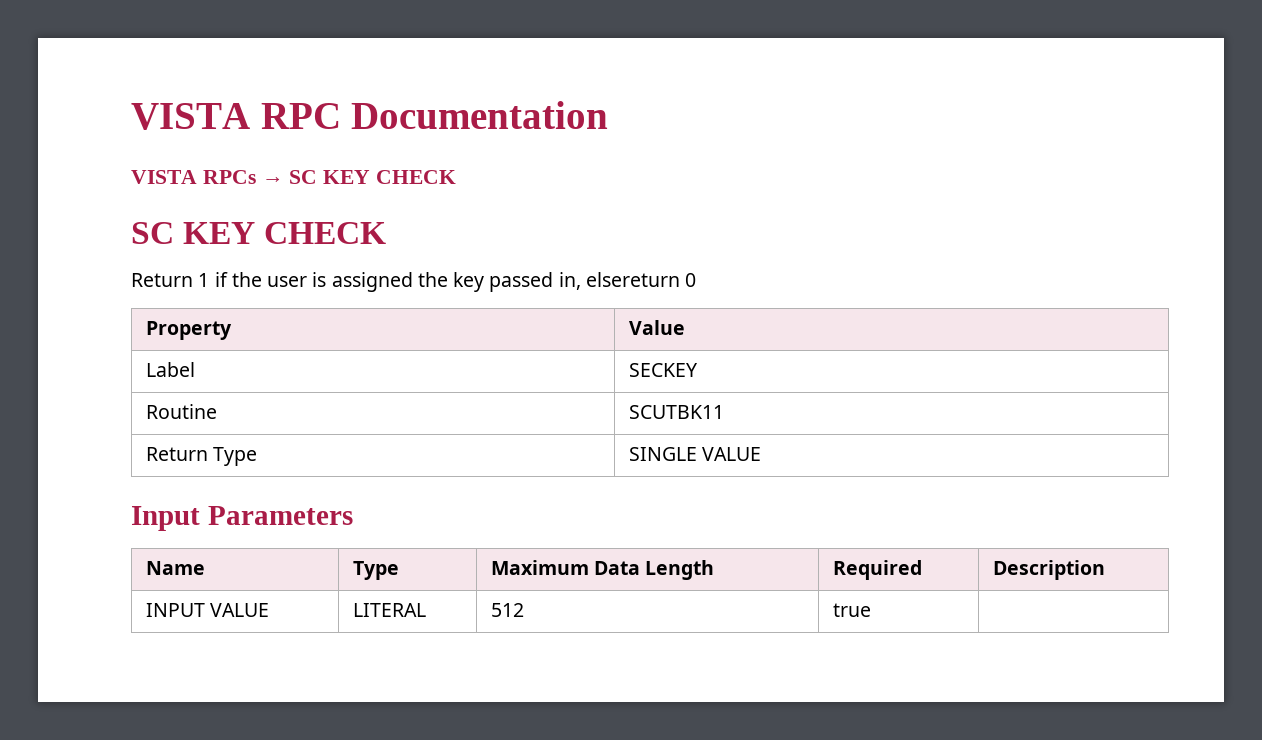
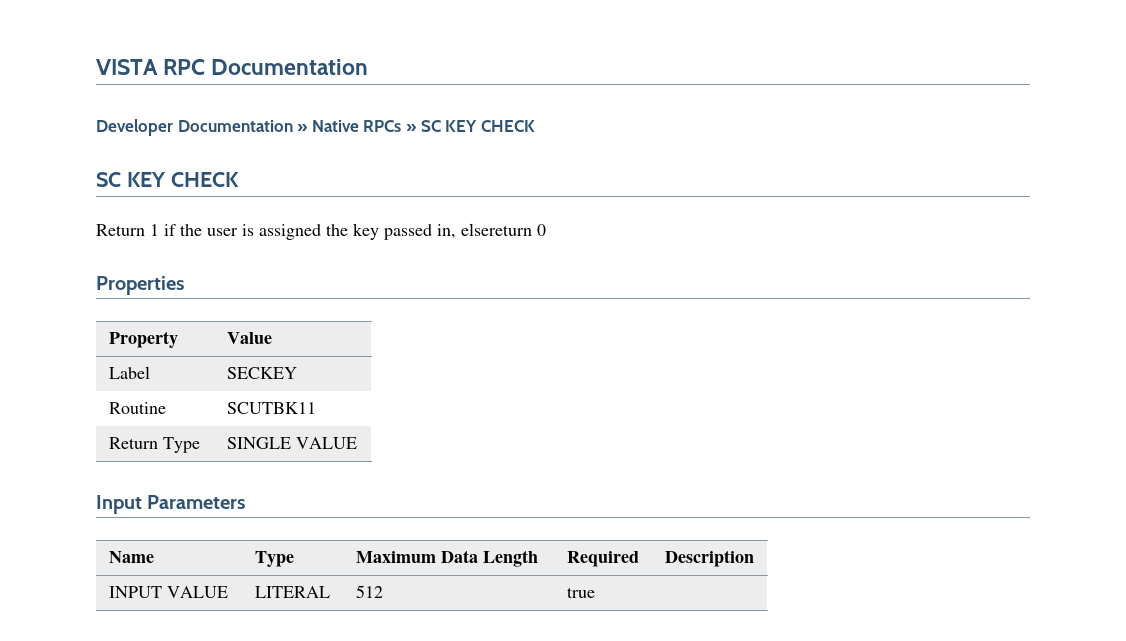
- VISTA RPCs → SC KEY CHECK
+ Developer Documentation » Native RPCs » SC KEY CHECK
+ Properties

